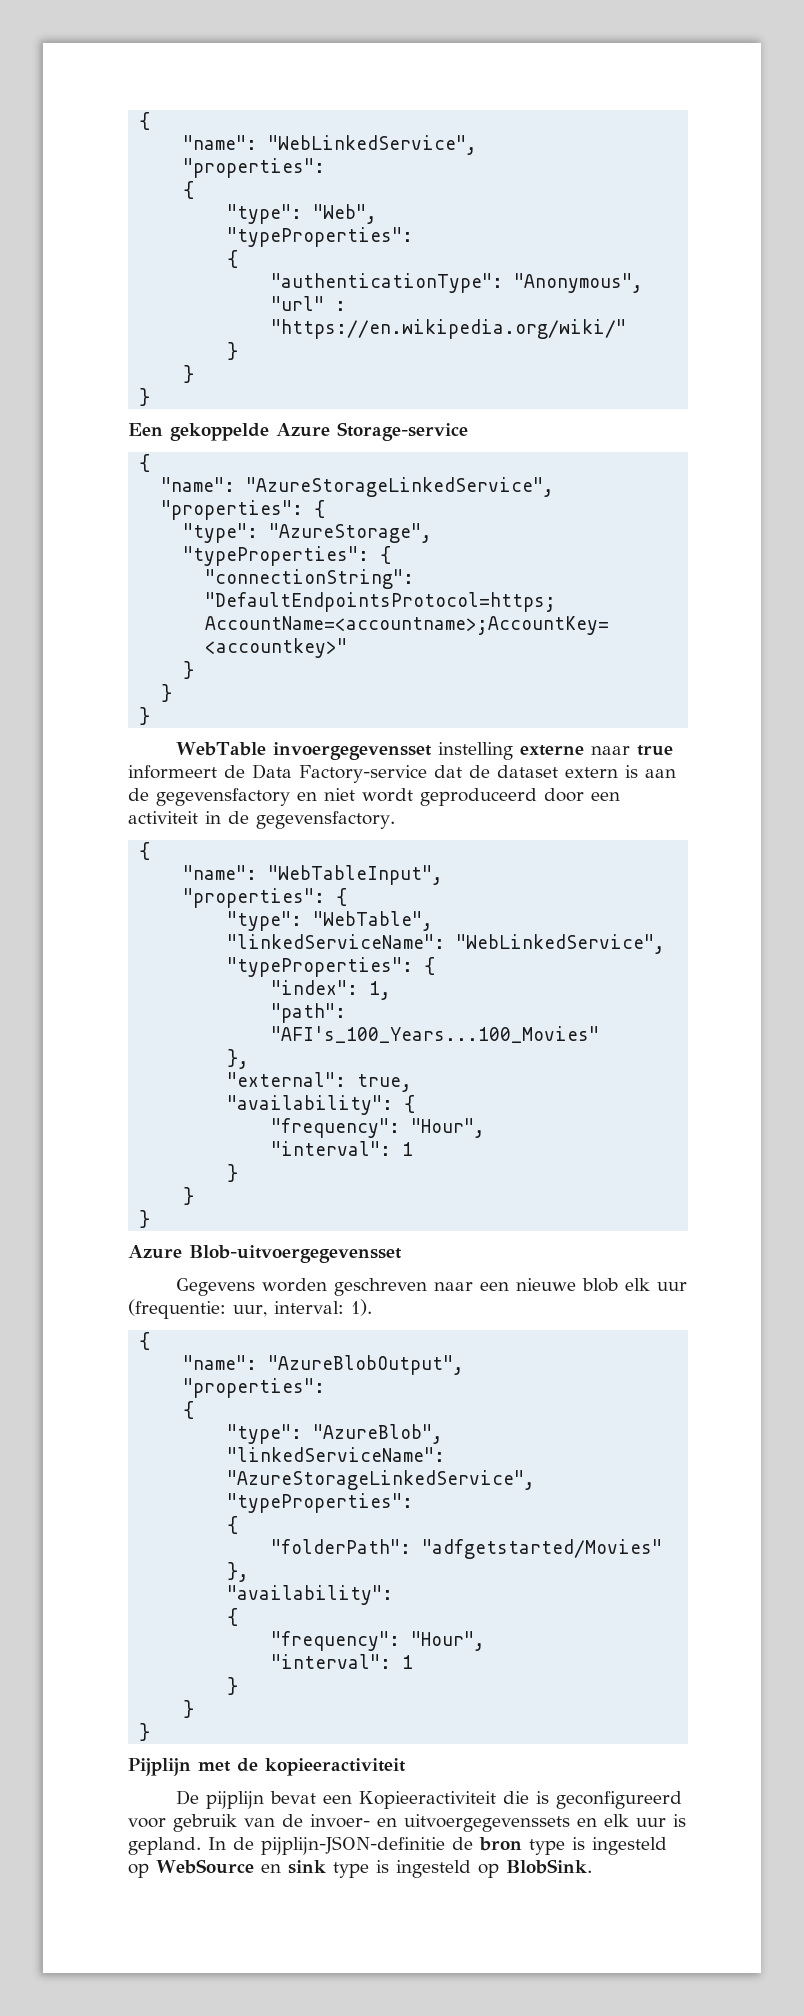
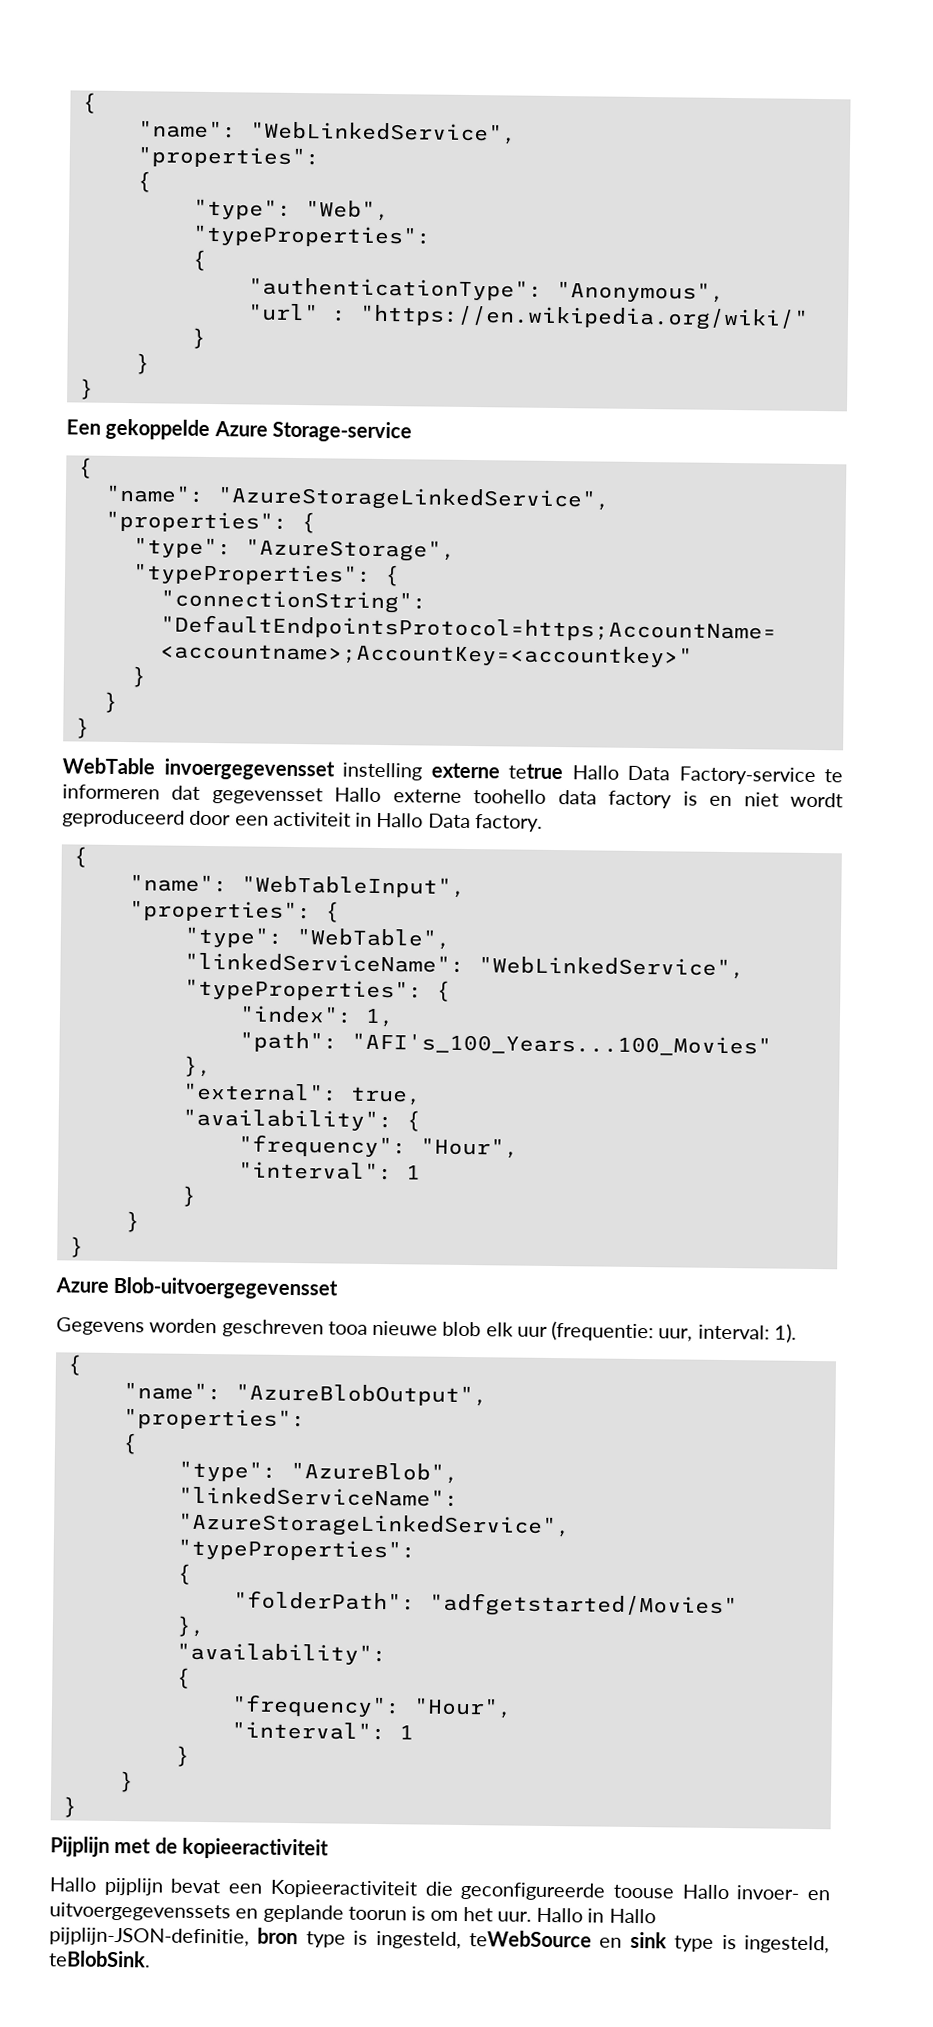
- WebTable invoergegevensset instelling externe naar true informeert de Data Factory-service dat de dataset extern is aan de gegevensfactory en niet wordt geproduceerd door een activiteit in de gegevensfactory.
+ WebTable invoergegevensset instelling externe tetrue Hallo Data Factory-service te informeren dat gegevensset Hallo externe toohello data factory is en niet wordt geproduceerd door een activiteit in Hallo Data factory.
- Gegevens worden geschreven naar een nieuwe blob elk uur (frequentie: uur, interval: 1).
+ Gegevens worden geschreven tooa nieuwe blob elk uur (frequentie: uur, interval: 1).
- De pijplijn bevat een Kopieeractiviteit die is geconfigureerd voor gebruik van de invoer- en uitvoergegevenssets en elk uur is gepland. In de pijplijn-JSON-definitie de bron type is ingesteld op WebSource en sink type is ingesteld op BlobSink.
+ Hallo pijplijn bevat een Kopieeractiviteit die geconfigureerde toouse Hallo invoer- en uitvoergegevenssets en geplande toorun is om het uur. Hallo in Hallo pijplijn-JSON-definitie, bron type is ingesteld, teWebSource en sink type is ingesteld, teBlobSink.

